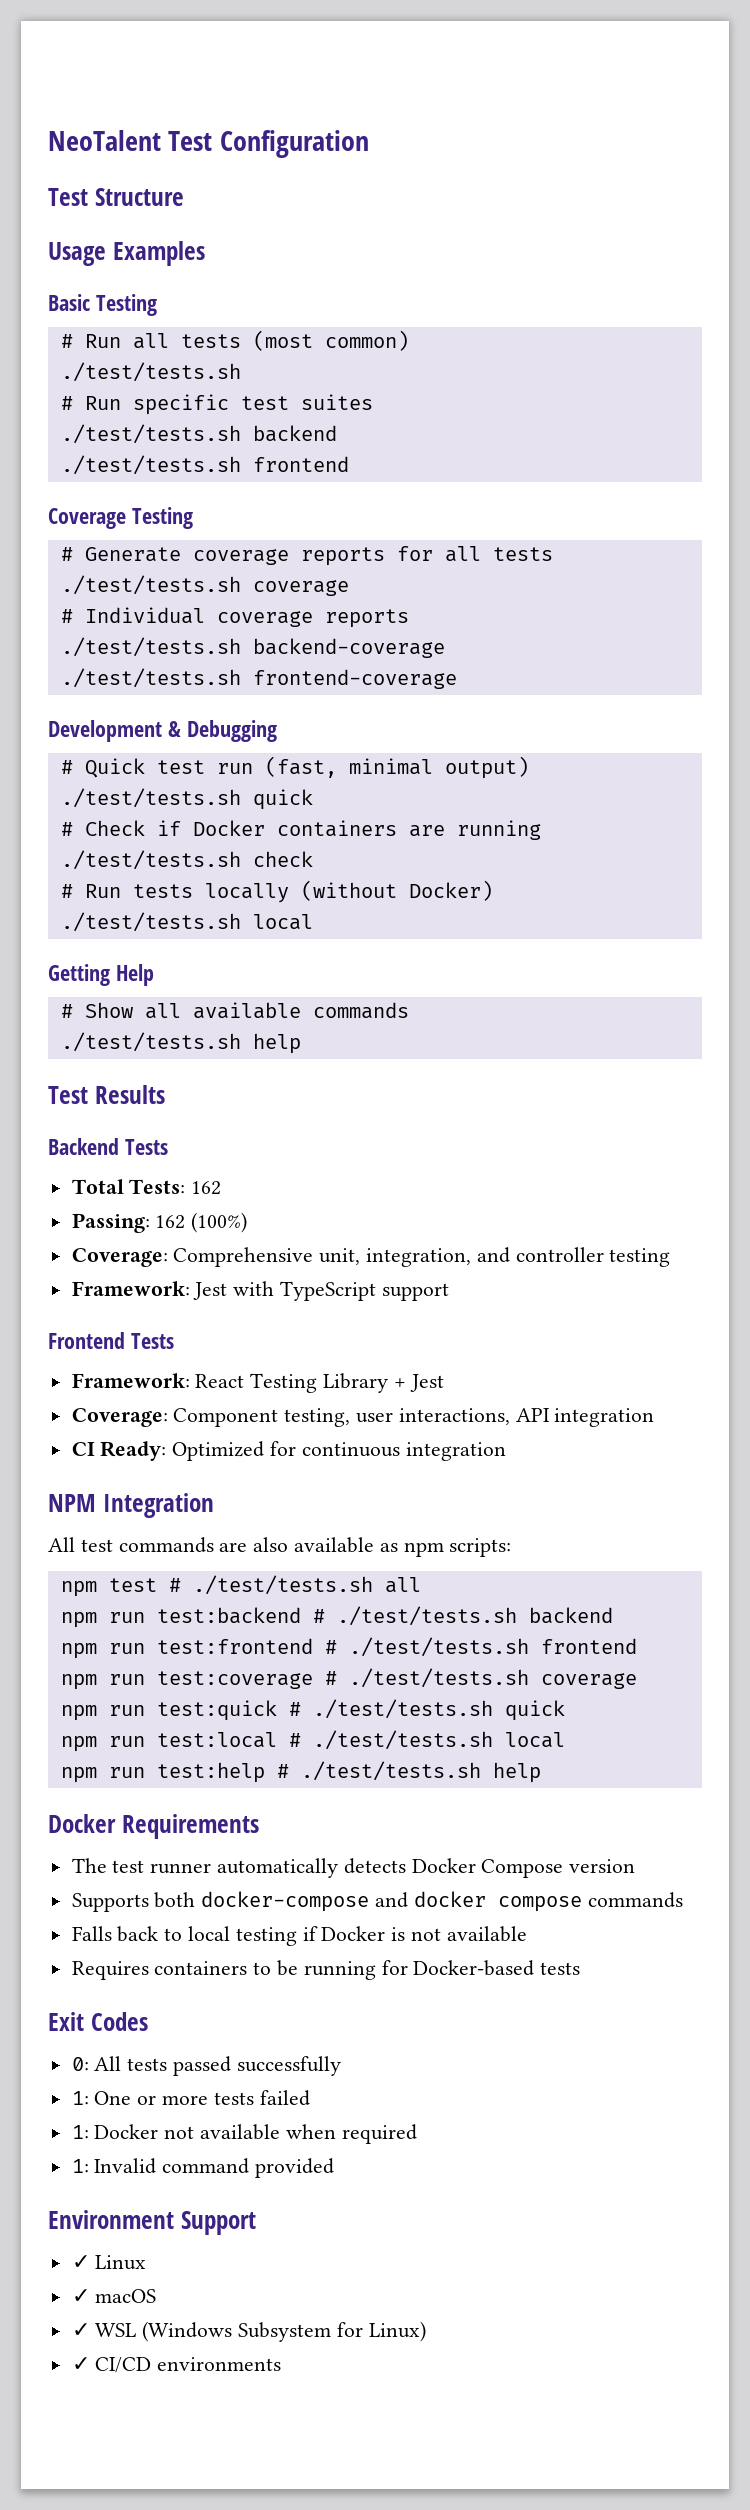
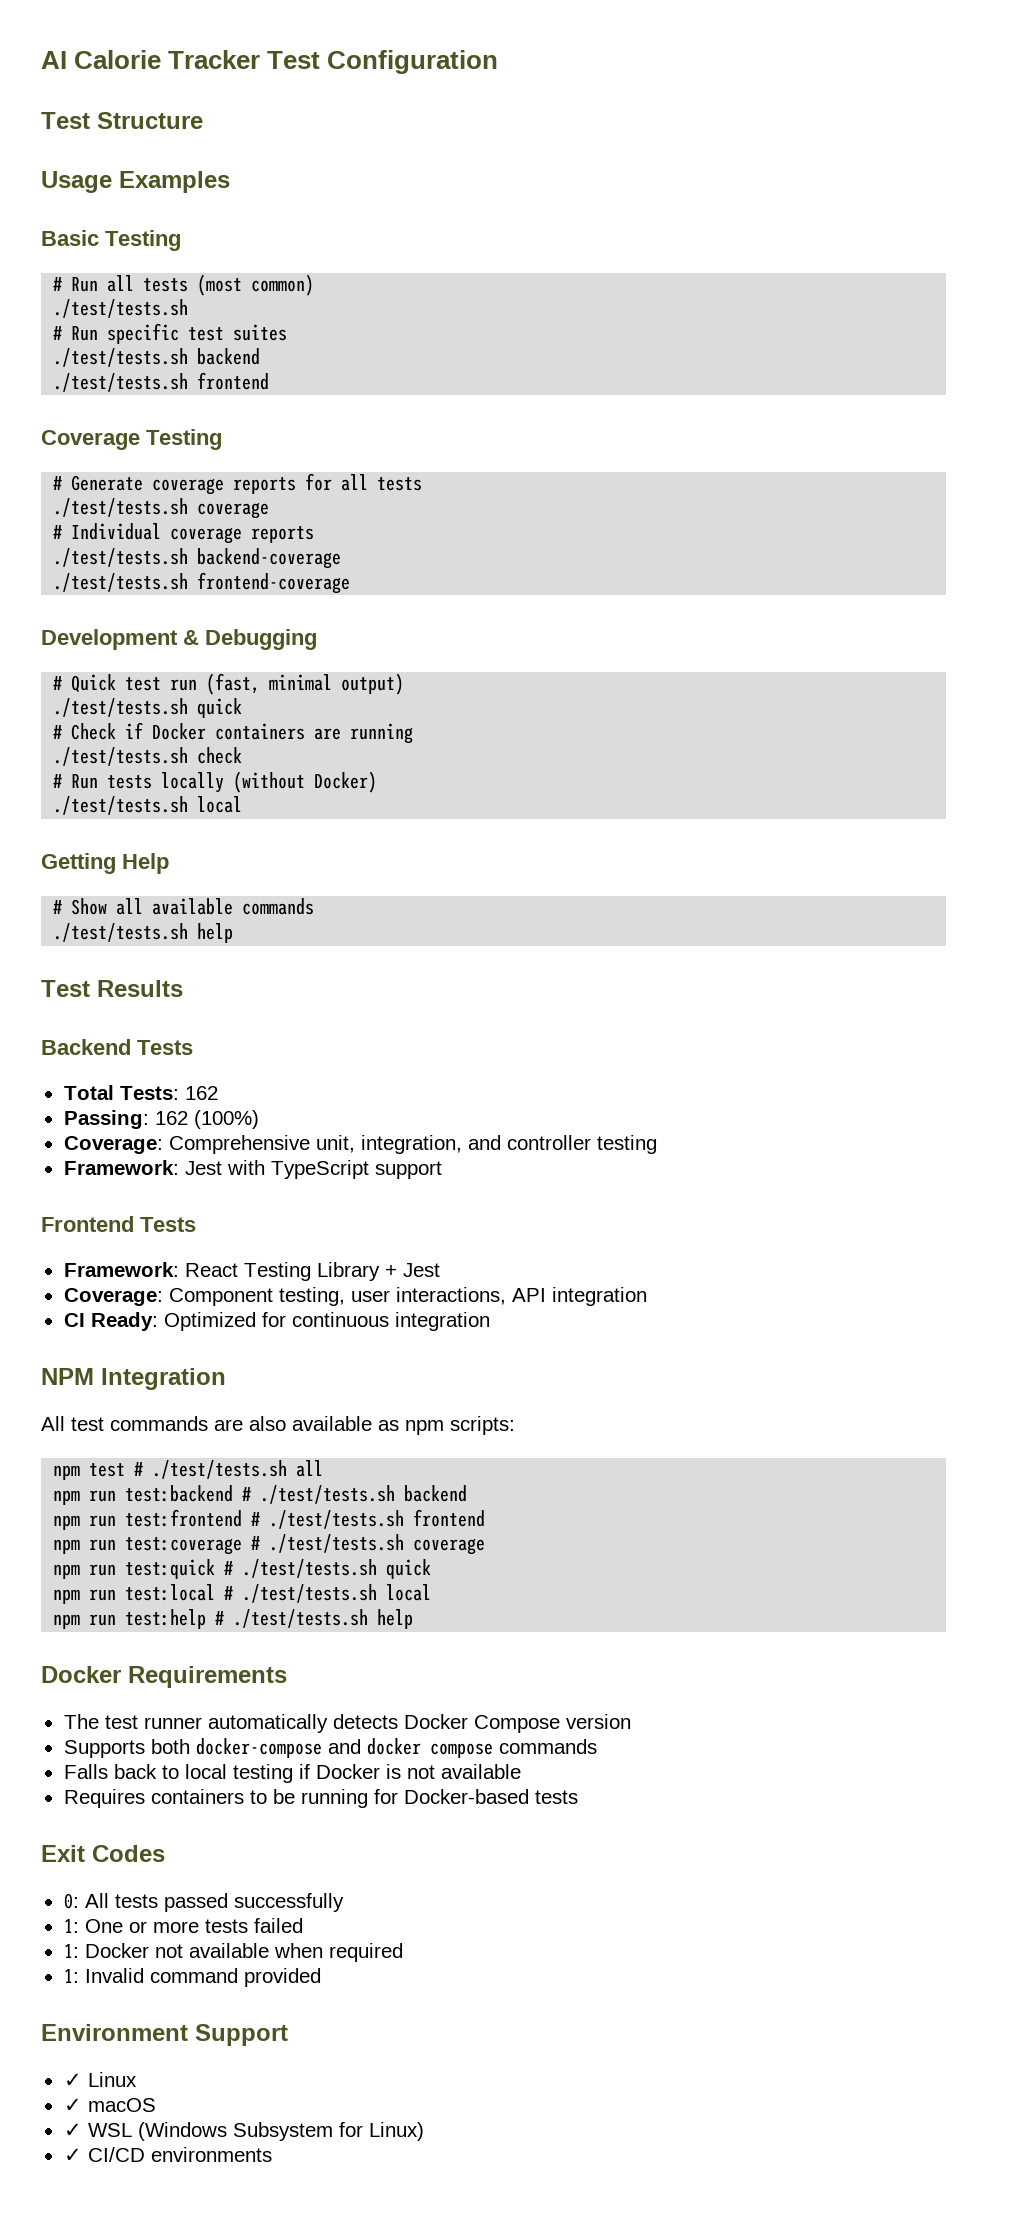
- NeoTalent Test Configuration
+ AI Calorie Tracker Test Configuration

